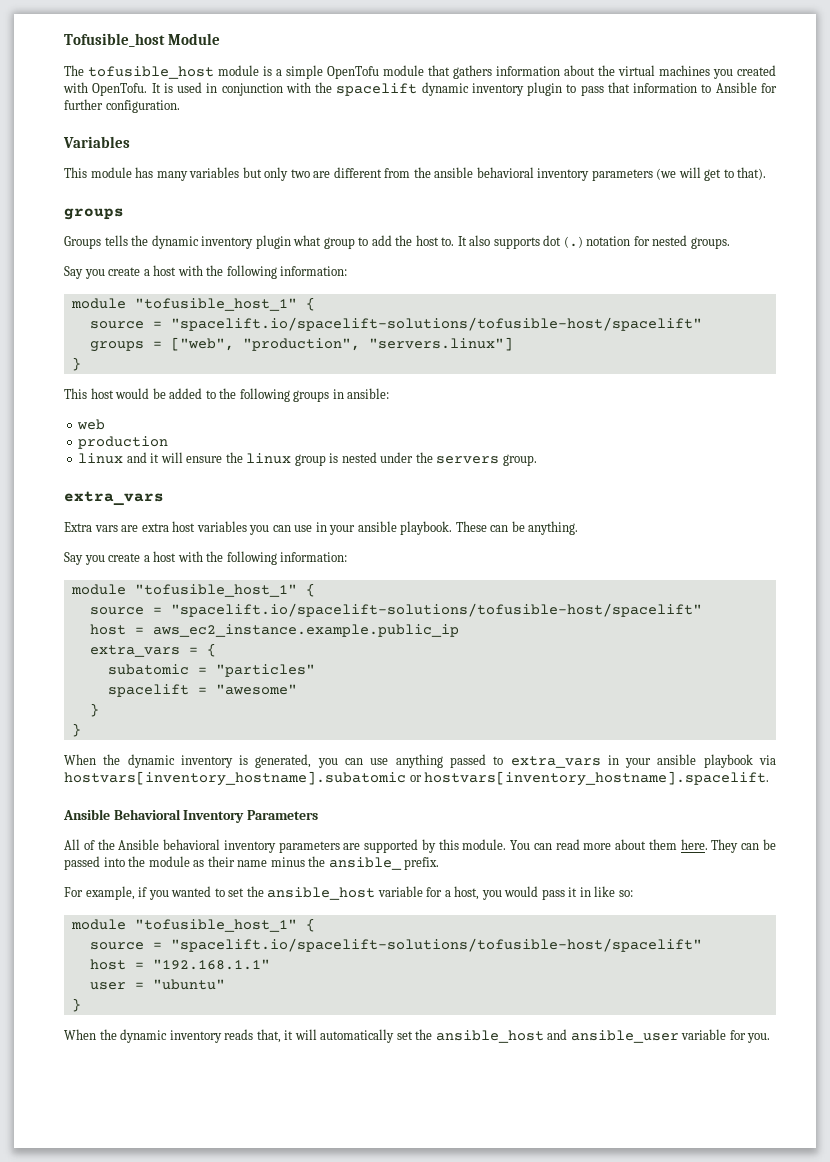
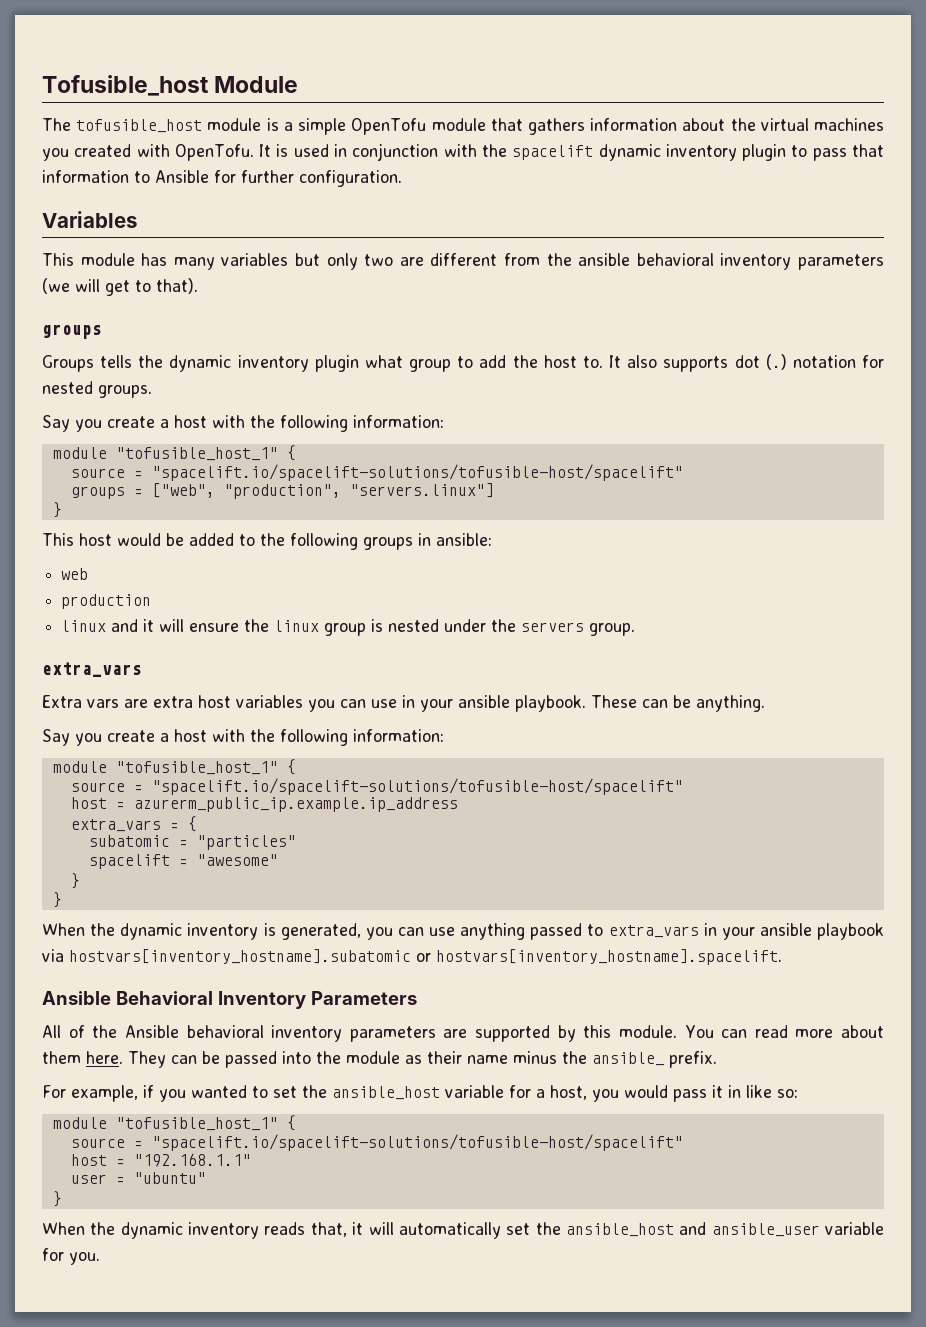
- host = aws_ec2_instance.example.public_ip
+ host = azurerm_public_ip.example.ip_address

